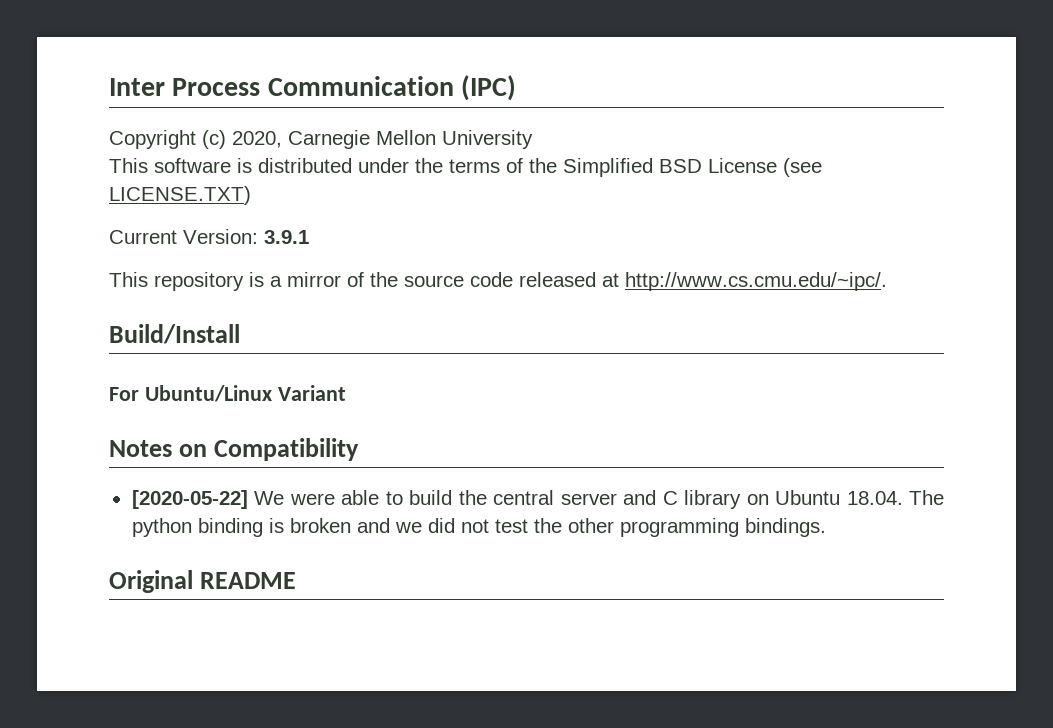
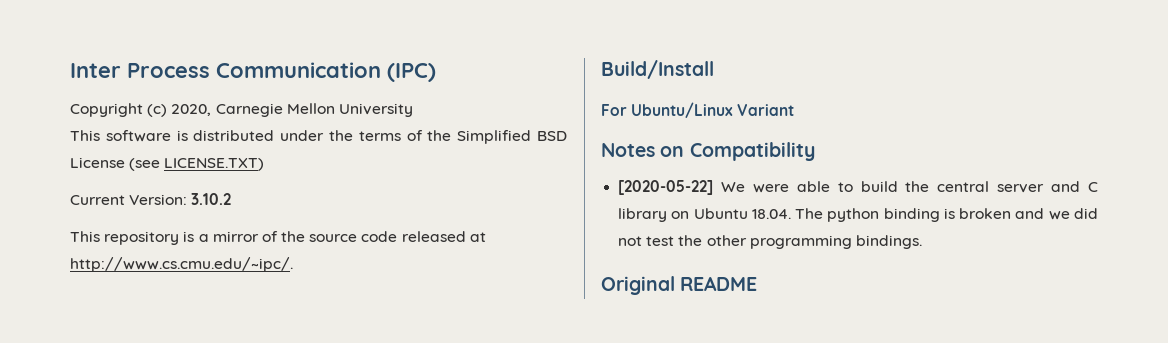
- Current Version: 3.9.1
+ Current Version: 3.10.2

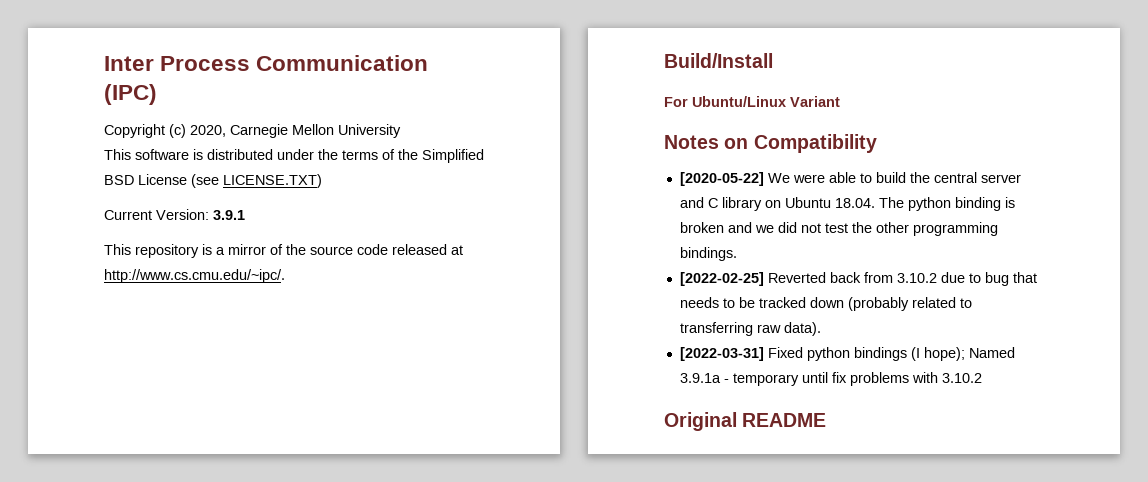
- Current Version: 3.10.2
+ Current Version: 3.9.1
+ [2022-02-25] Reverted back from 3.10.2 due to bug that needs to be tracked down (probably related to transferring raw data).
+ [2022-03-31] Fixed python bindings (I hope); Named 3.9.1a - temporary until fix problems with 3.10.2

